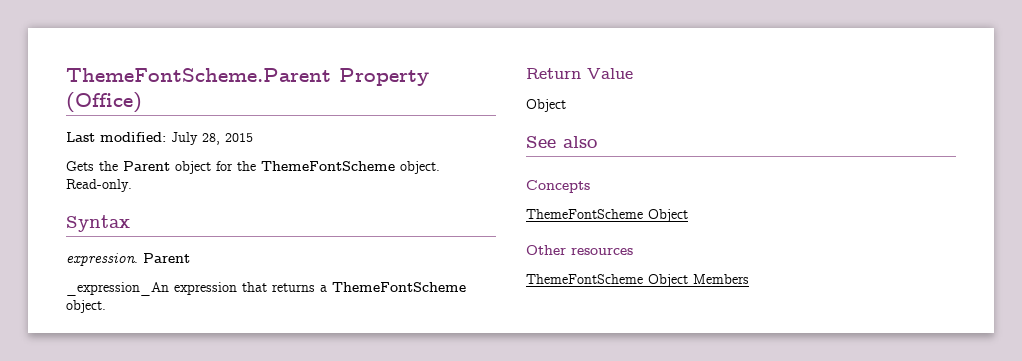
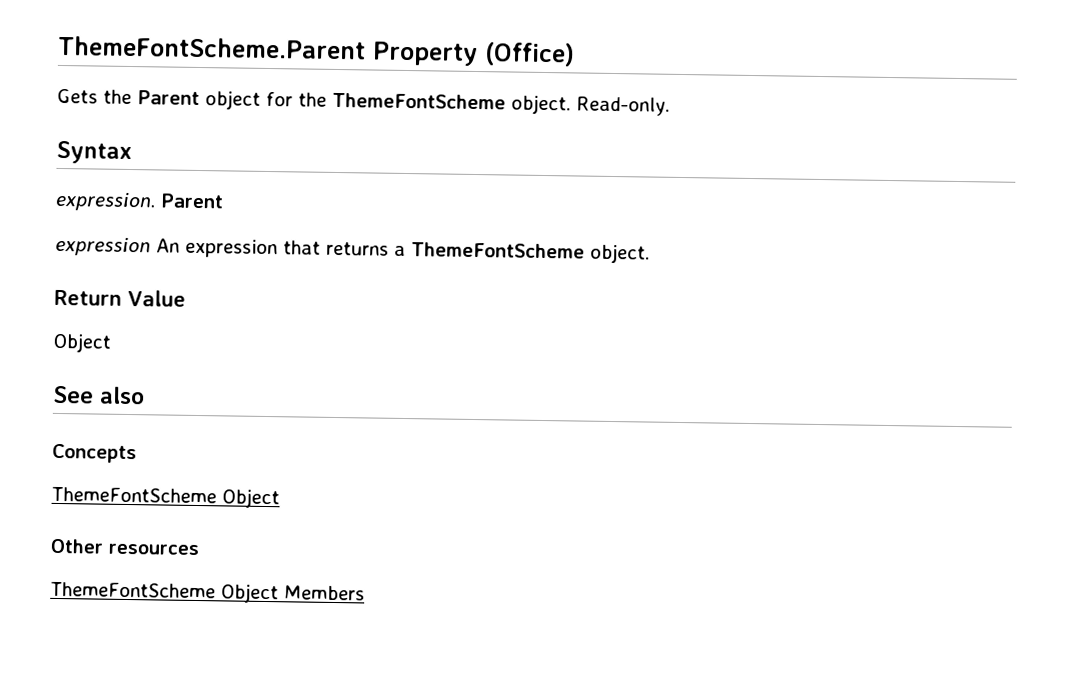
- Last modified: July 28, 2015
- _expression_An expression that returns a ThemeFontScheme object.
+ expression An expression that returns a ThemeFontScheme object.

